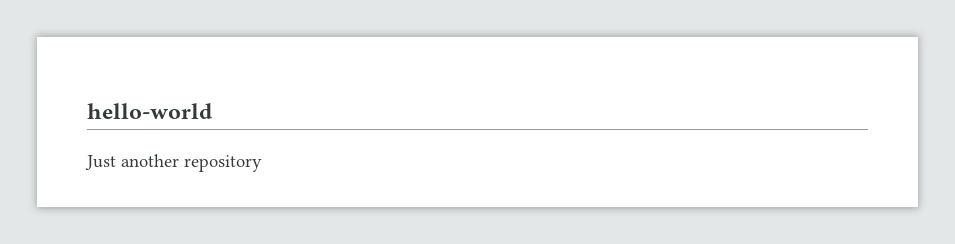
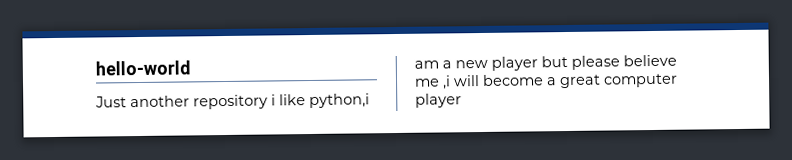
- Just another repository
+ Just another repository i like python,i am a new player but please believe me ,i will become a great computer player

